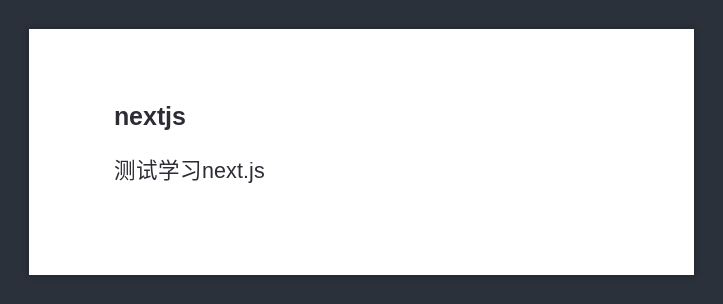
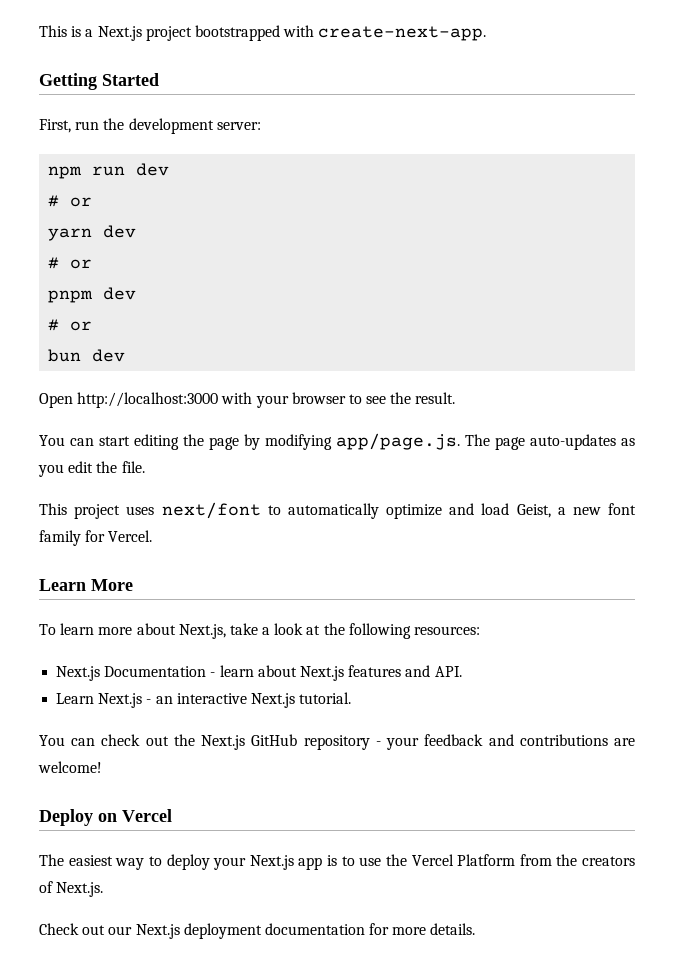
- nextjs
- 测试学习next.js
+ This is a Next.js project bootstrapped with create-next-app.
+ Getting Started
+ First, run the development server:
+ npm run dev
+ # or
+ yarn dev
+ # or
+ pnpm dev
+ # or
+ bun dev
+ Open http://localhost:3000 with your browser to see the result.
+ You can start editing the page by modifying app/page.js. The page auto-updates as you edit the file.
+ This project uses next/font to automatically optimize and load Geist, a new font family for Vercel.
+ Learn More
+ To learn more about Next.js, take a look at the following resources:
+ Next.js Documentation - learn about Next.js features and API.
+ Learn Next.js - an interactive Next.js tutorial.
+ You can check out the Next.js GitHub repository - your feedback and contributions are welcome!
+ Deploy on Vercel
+ The easiest way to deploy your Next.js app is to use the Vercel Platform from the creators of Next.js.
+ Check out our Next.js deployment documentation for more details.

